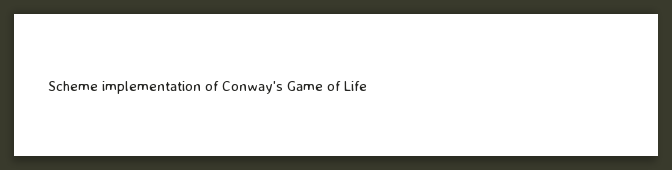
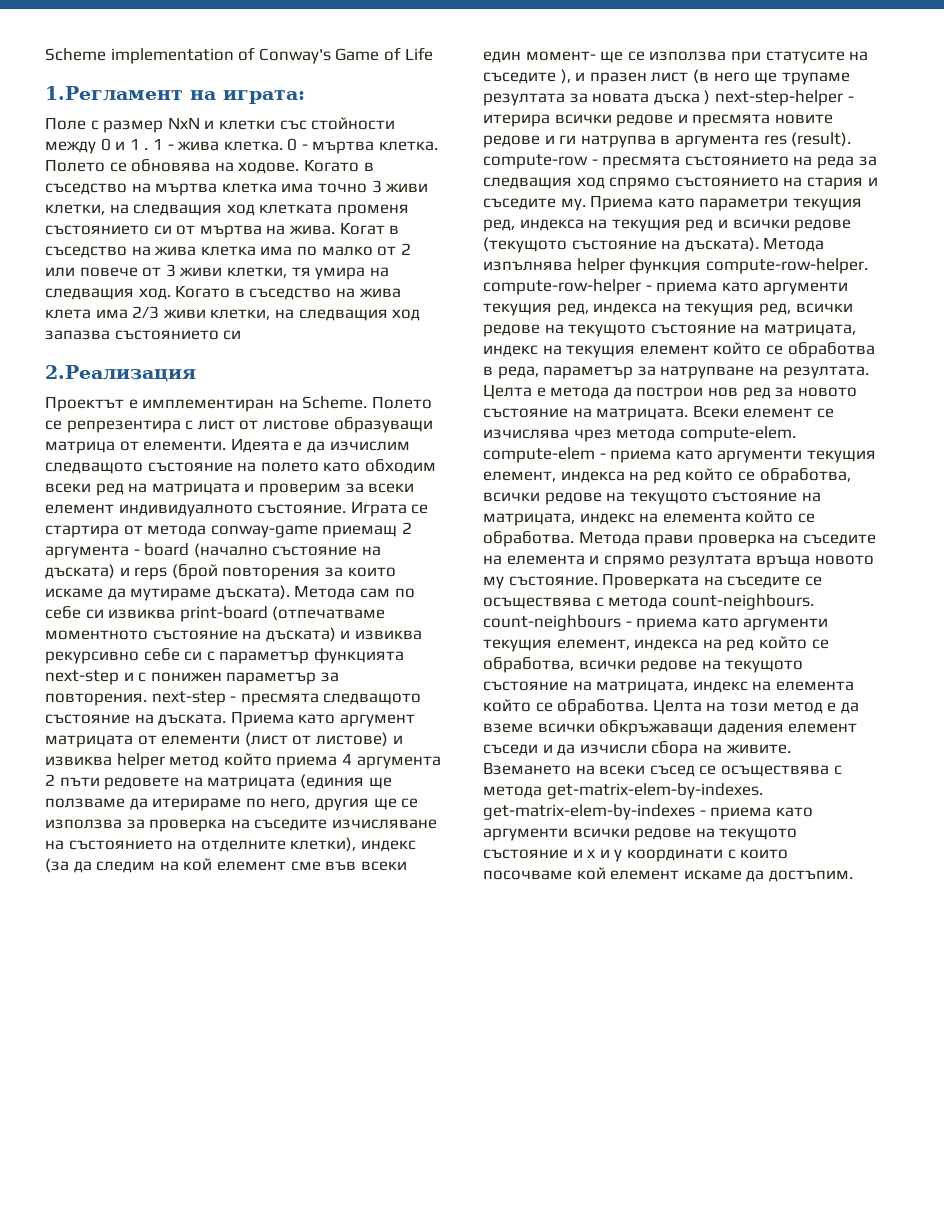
+ 1.Регламент на играта:
+ Поле с размер NxN и клетки със стойности между 0 и 1 . 1 - жива клетка. 0 - мъртва клетка. Полето се обновява на ходове. Когато в съседство на мъртва клетка има точно 3 живи клетки, на следващия ход клетката променя състоянието си от мъртва на жива. Когат в съседство на жива клетка има по малко от 2 или повече от 3 живи клетки, тя умира на следващия ход. Когато в съседство на жива клета има 2/3 живи клетки, на следващия ход запазва състоянието си
+ 2.Реализация
+ Проектът е имплементиран на Scheme. Полето се репрезентира с лист от листове образуващи матрица от елементи. Идеята е да изчислим следващото състояние на полето като обходим всеки ред на матрицата и проверим за всеки елемент индивидуалното състояние. Играта се стартира от метода conway-game приемащ 2 аргумента - board (начално състояние на дъската) и reps (брой повторения за които искаме да мутираме дъската). Метода сам по себе си извиква print-board (отпечатваме моментното състояние на дъската) и извиква рекурсивно себе си с параметър функцията next-step и с понижен параметър за повторения. next-step - пресмята следващото състояние на дъската. Приема като аргумент матрицата от елементи (лист от листове) и извиква helper метод който приема 4 аргумента 2 пъти редовете на матрицата (единия ще ползваме да итерираме по него, другия ще се използва за проверка на съседите изчисляване на състоянието на отделните клетки), индекс (за да следим на кой елемент сме във всеки един момент- ще се използва при статусите на съседите ), и празен лист (в него ще трупаме резултата за новата дъска ) next-step-helper - итерира всички редове и пресмята новите редове и ги натрупва в аргумента res (result). compute-row - пресмята състоянието на реда за следващия ход спрямо състоянието на стария и съседите му. Приема като параметри текущия ред, индекса на текущия ред и всички редове (текущото състояние на дъската). Метода изпълнява helper функция compute-row-helper. compute-row-helper - приема като аргументи текущия ред, индекса на текущия ред, всички редове на текущото състояние на матрицата, индекс на текущия елемент който се обработва в реда, параметър за натрупване на резултата. Целта е метода да построи нов ред за новото състояние на матрицата. Всеки елемент се изчислява чрез метода compute-elem. compute-elem - приема като аргументи текущия елемент, индекса на ред който се обработва, всички редове на текущото състояние на матрицата, индекс на елемента който се обработва. Метода прави проверка на съседите на елемента и спрямо резултата връща новото му състояние. Проверката на съседите се осъществява с метода count-neighbours. count-neighbours - приема като аргументи текущия елемент, индекса на ред който се обработва, всички редове на текущото състояние на матрицата, индекс на елемента който се обработва. Целта на този метод е да вземе всички обкръжаващи дадения елемент съседи и да изчисли сбора на живите. Вземането на всеки съсед се осъществява с метода get-matrix-elem-by-indexes. get-matrix-elem-by-indexes - приема като аргументи всички редове на текущото състояние и x и y координати с които посочваме кой елемент искаме да достъпим.

